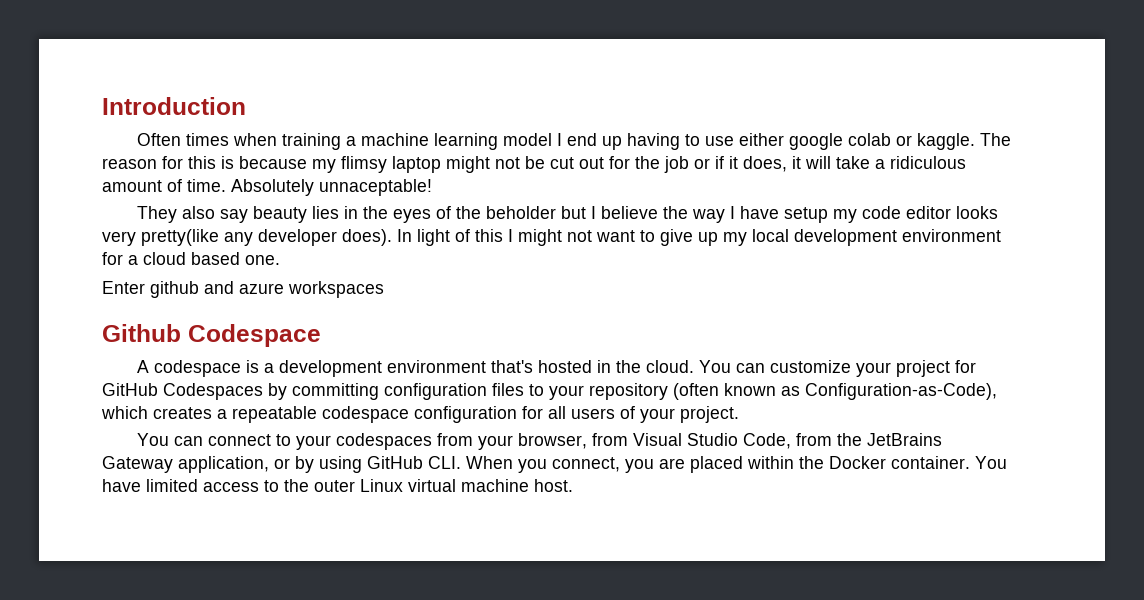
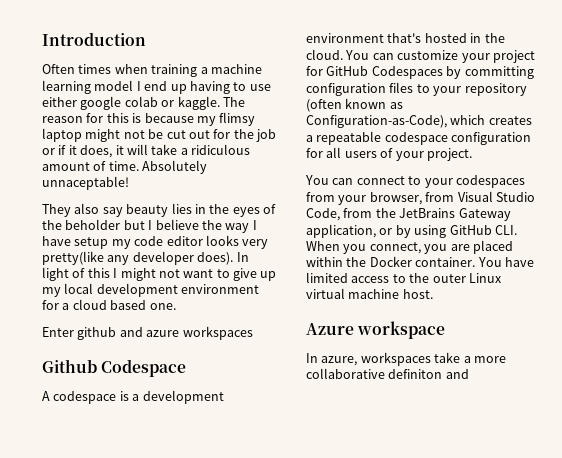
+ Azure workspace
+ In azure, workspaces take a more collaborative definiton and

